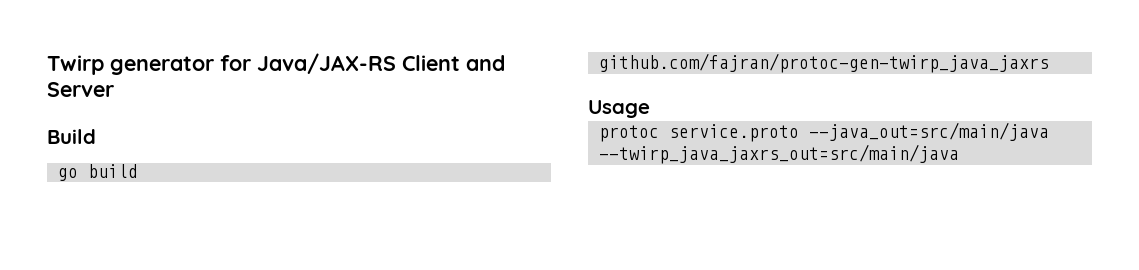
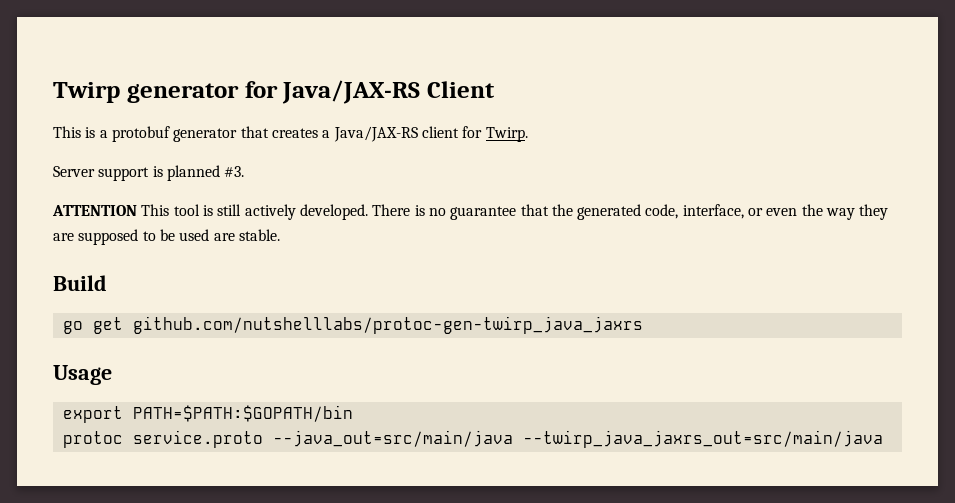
- Twirp generator for Java/JAX-RS Client and Server
+ Twirp generator for Java/JAX-RS Client
+ This is a protobuf generator that creates a Java/JAX-RS client for Twirp.
+ Server support is planned #3.
+ ATTENTION This tool is still actively developed. There is no guarantee that the generated code, interface, or even the way they are supposed to be used are stable.
- go build github.com/fajran/protoc-gen-twirp_java_jaxrs
+ go get github.com/nutshelllabs/protoc-gen-twirp_java_jaxrs
+ export PATH=$PATH:$GOPATH/bin

